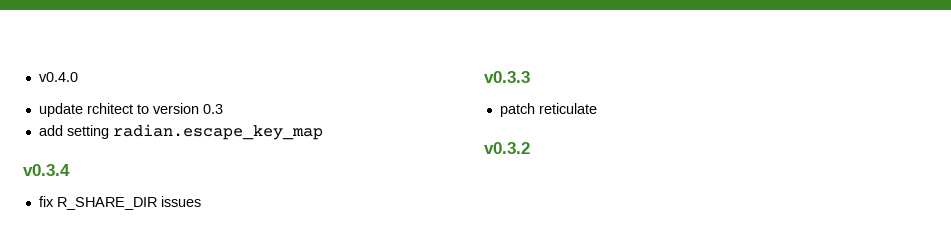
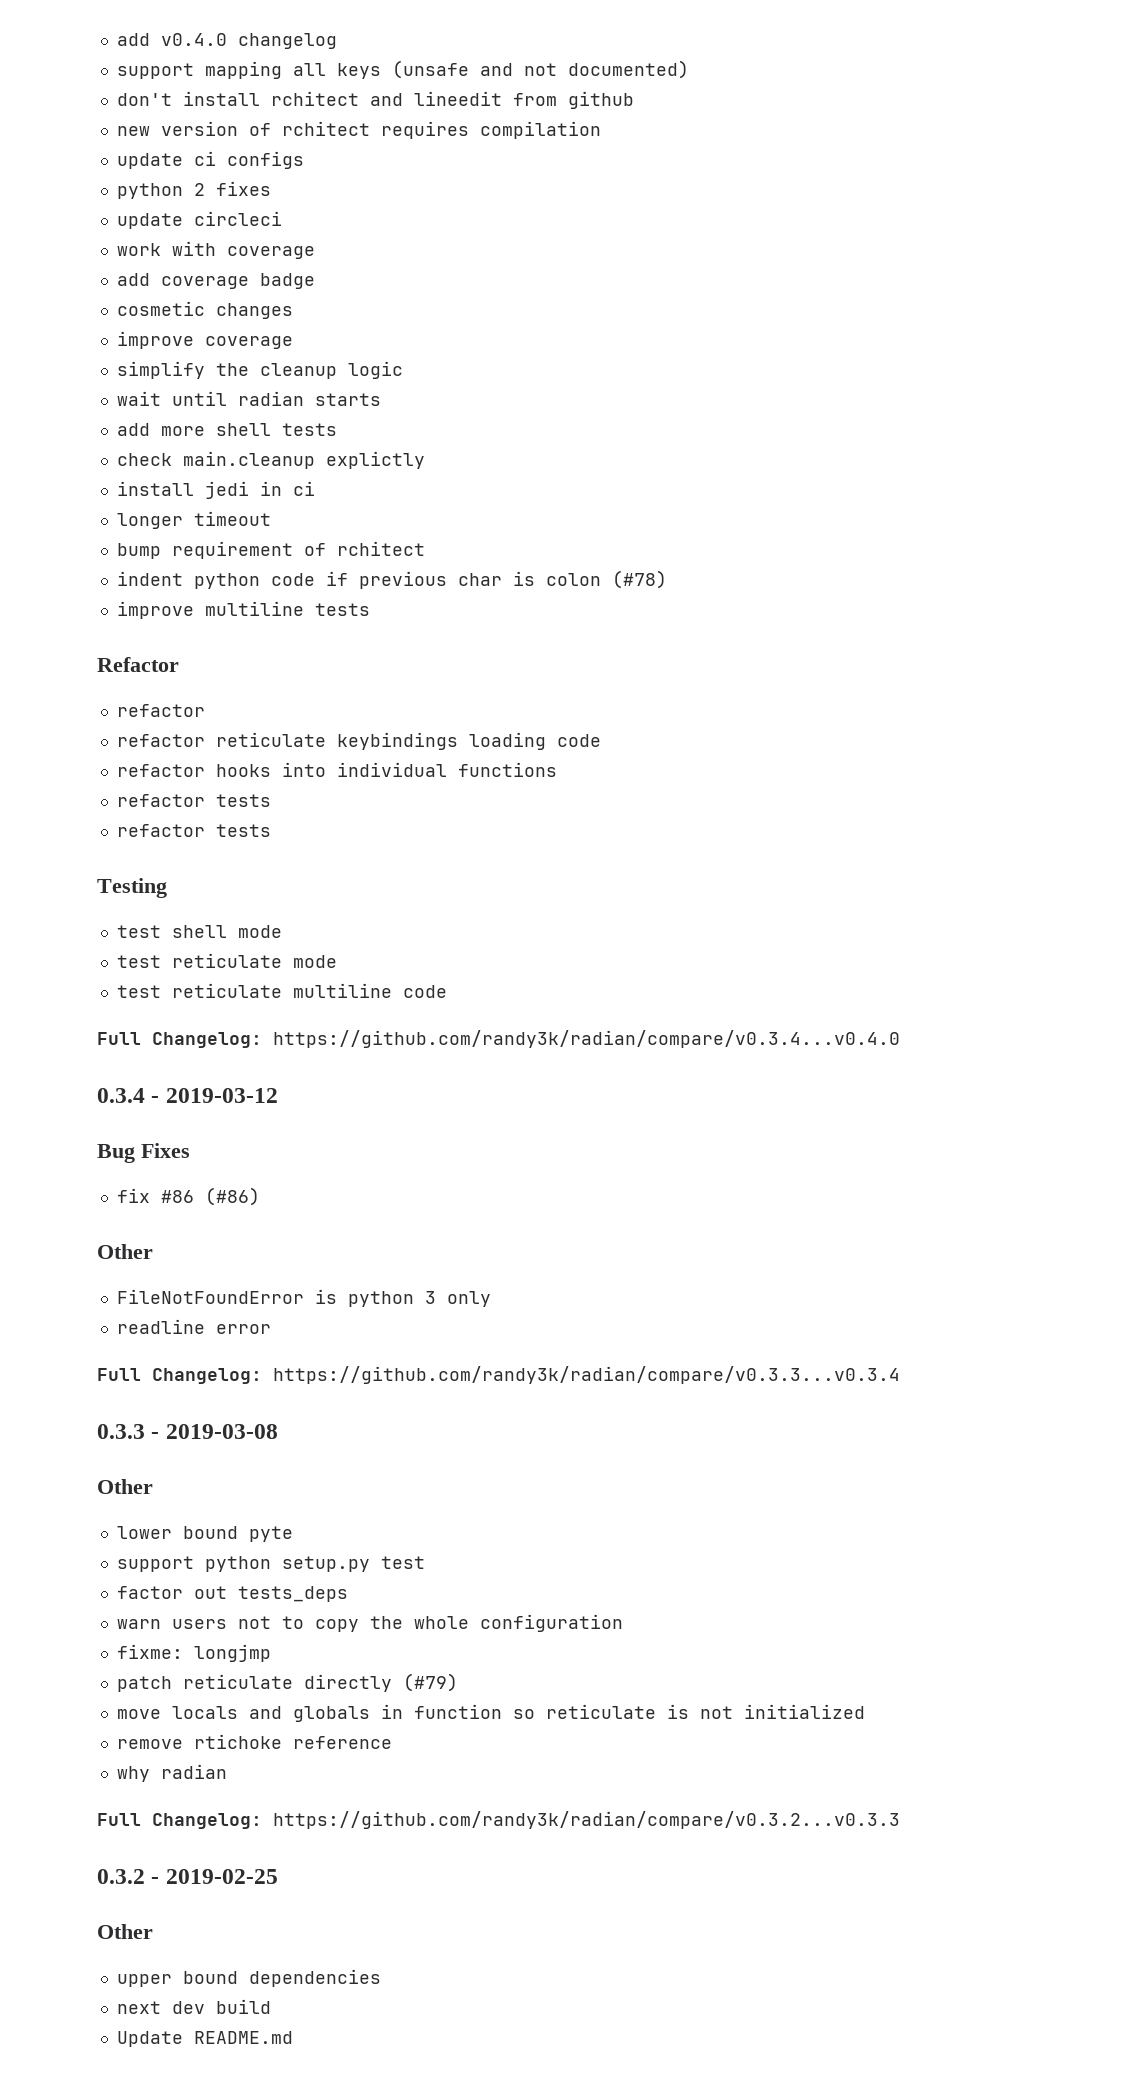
- v0.4.0
- update rchitect to version 0.3
- add setting radian.escape_key_map
- v0.3.4
- fix R_SHARE_DIR issues
- v0.3.3
- patch reticulate
- v0.3.2
+ add v0.4.0 changelog
+ support mapping all keys (unsafe and not documented)
+ don't install rchitect and lineedit from github
+ new version of rchitect requires compilation
+ update ci configs
+ python 2 fixes
+ update circleci
+ work with coverage
+ add coverage badge
+ cosmetic changes
+ improve coverage
+ simplify the cleanup logic
+ wait until radian starts
+ add more shell tests
+ check main.cleanup explictly
+ install jedi in ci
+ longer timeout
+ bump requirement of rchitect
+ indent python code if previous char is colon (#78)
+ improve multiline tests
+ Refactor
+ refactor
+ refactor reticulate keybindings loading code
+ refactor hooks into individual functions
+ refactor tests
+ refactor tests
+ Testing
+ test shell mode
+ test reticulate mode
+ test reticulate multiline code
+ Full Changelog: https://github.com/randy3k/radian/compare/v0.3.4...v0.4.0
+ 0.3.4 - 2019-03-12
+ Bug Fixes
+ fix #86 (#86)
+ Other
+ FileNotFoundError is python 3 only
+ readline error
+ Full Changelog: https://github.com/randy3k/radian/compare/v0.3.3...v0.3.4
+ 0.3.3 - 2019-03-08
+ Other
+ lower bound pyte
+ support python setup.py test
+ factor out tests_deps
+ warn users not to copy the whole configuration
+ fixme: longjmp
+ patch reticulate directly (#79)
+ move locals and globals in function so reticulate is not initialized
+ remove rtichoke reference
+ why radian
+ Full Changelog: https://github.com/randy3k/radian/compare/v0.3.2...v0.3.3
+ 0.3.2 - 2019-02-25
+ Other
+ upper bound dependencies
+ next dev build
+ Update README.md

